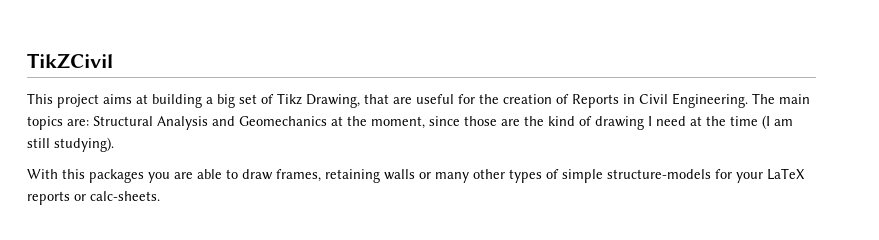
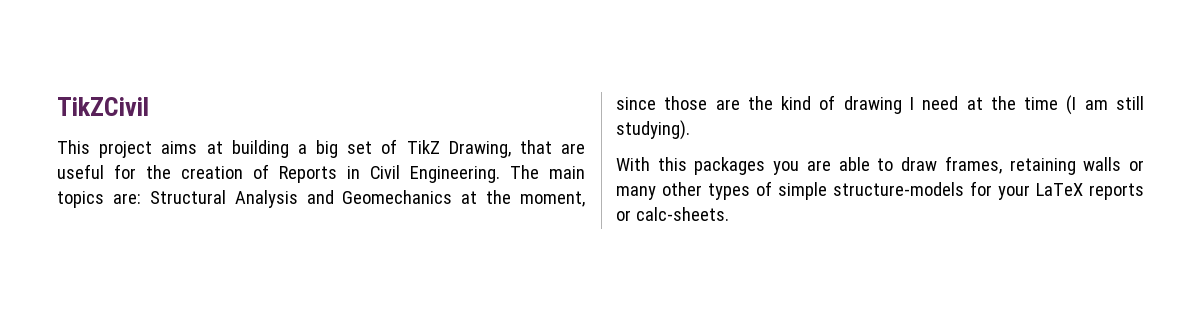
- This project aims at building a big set of Tikz Drawing, that are useful for the creation of Reports in Civil Engineering.
+ This project aims at building a big set of TikZ Drawing, that are useful for the creation of Reports in Civil Engineering.

